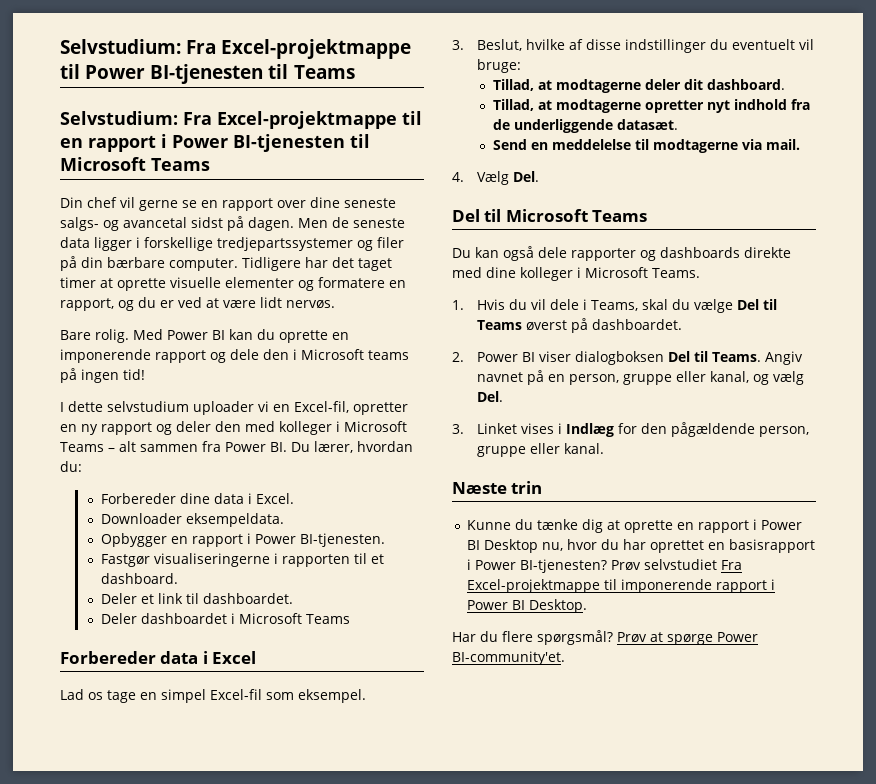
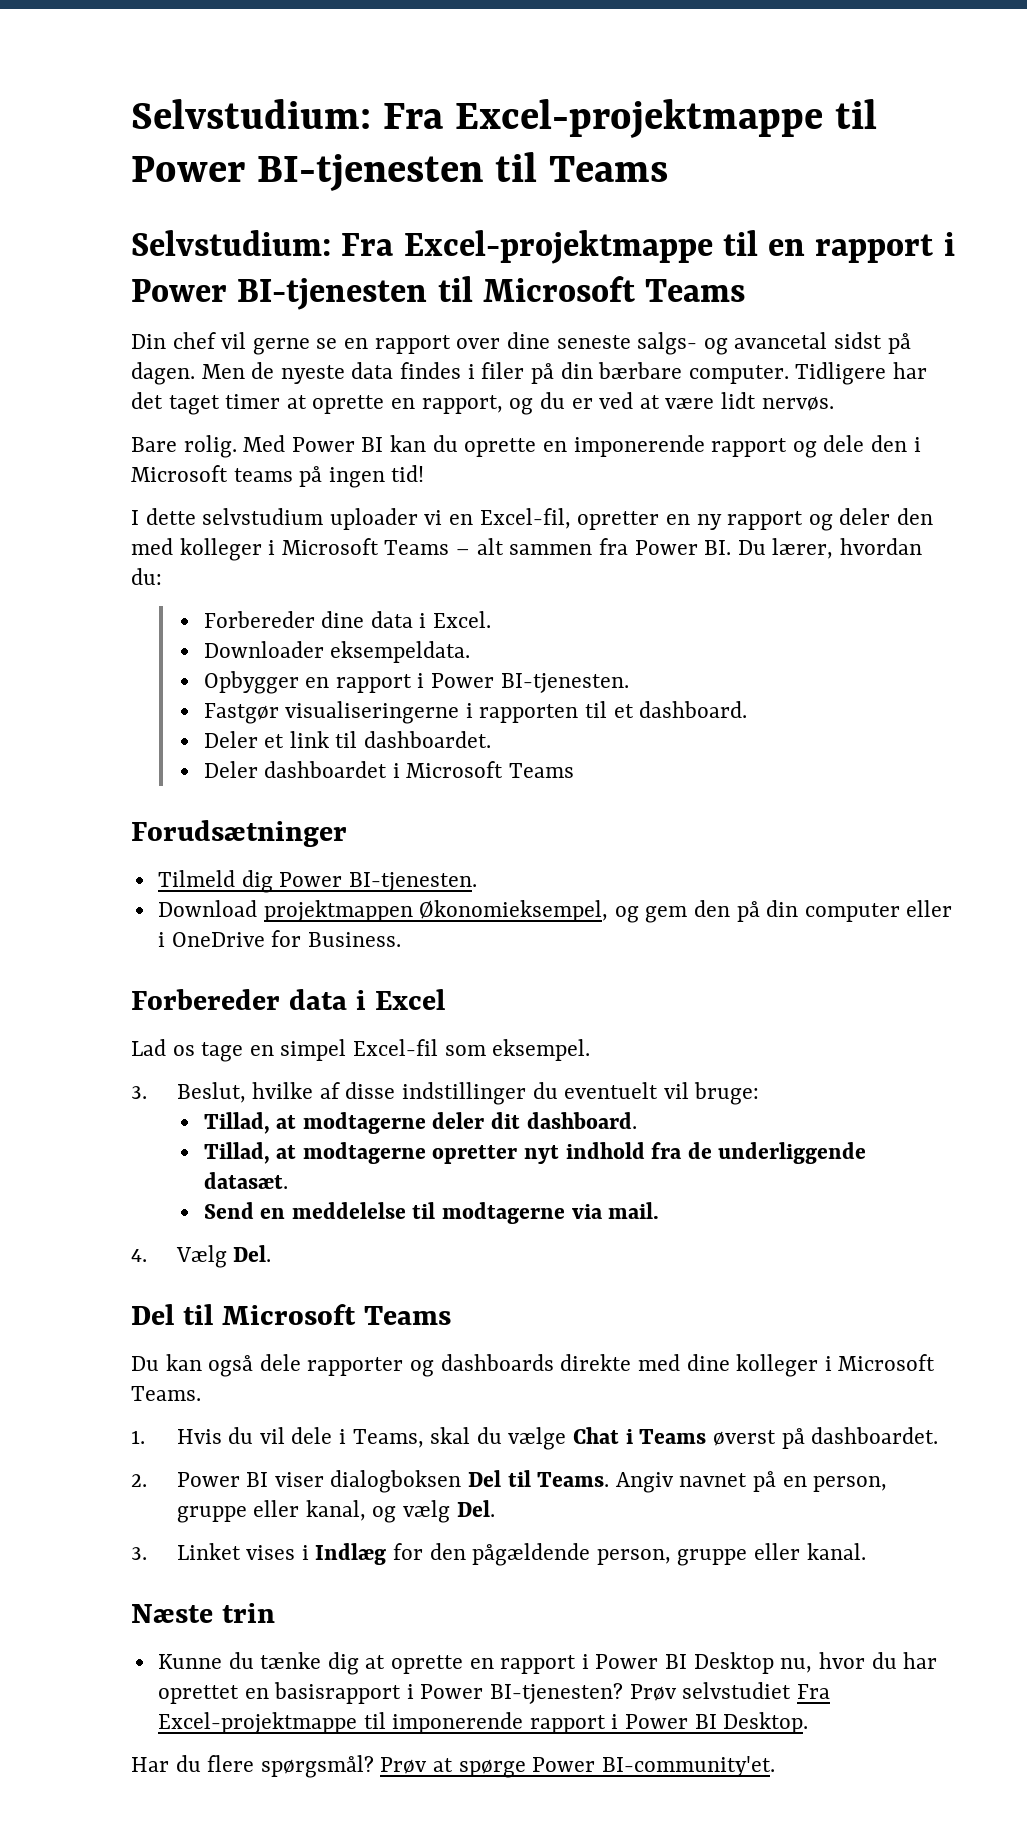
- Men de seneste data ligger i forskellige tredjepartssystemer og filer på din bærbare computer.
+ Men de nyeste data findes i filer på din bærbare computer.
- Tidligere har det taget timer at oprette visuelle elementer og formatere en rapport, og du er ved at være lidt nervøs.
+ Tidligere har det taget timer at oprette en rapport, og du er ved at være lidt nervøs.
+ Forudsætninger
+ Tilmeld dig Power BI-tjenesten.
+ Download projektmappen Økonomieksempel, og gem den på din computer eller i OneDrive for Business.
- 1. Hvis du vil dele i Teams, skal du vælge Del til Teams øverst på dashboardet.
+ 1. Hvis du vil dele i Teams, skal du vælge Chat i Teams øverst på dashboardet.

